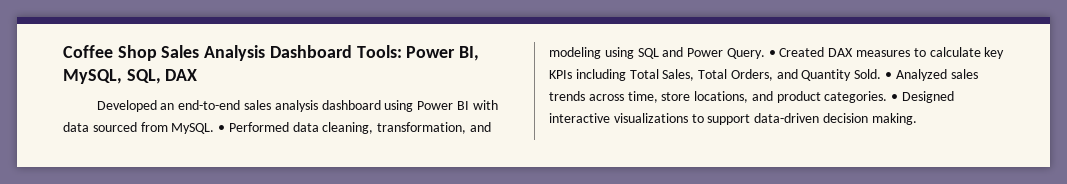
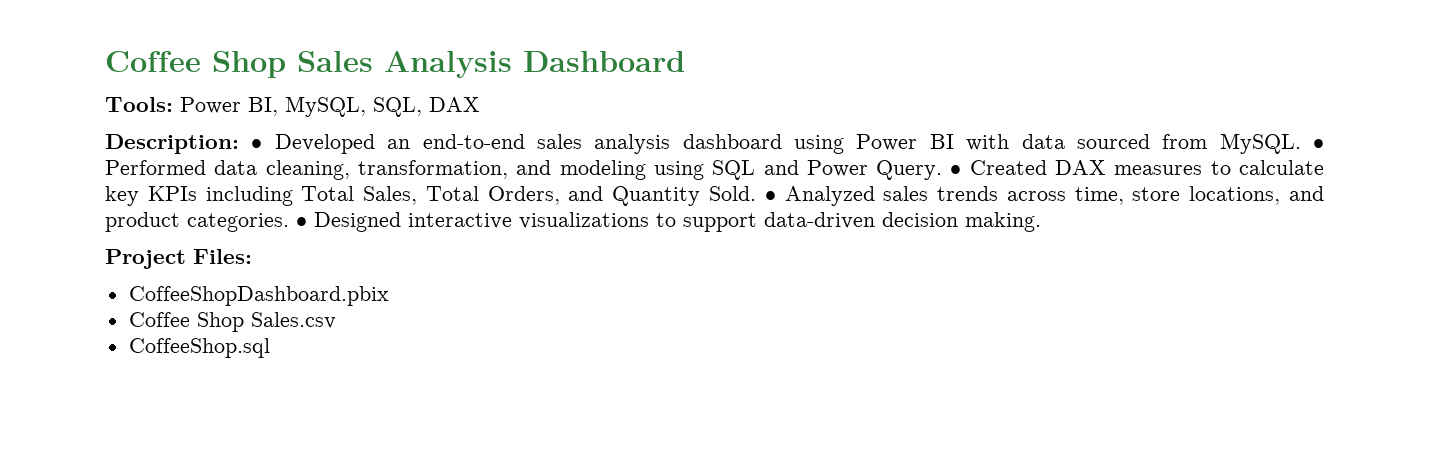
- Coffee Shop Sales Analysis Dashboard Tools: Power BI, MySQL, SQL, DAX
+ Coffee Shop Sales Analysis Dashboard
+ Tools: Power BI, MySQL, SQL, DAX
- Developed an end-to-end sales analysis dashboard using Power BI with data sourced from MySQL.
+ Description: • Developed an end-to-end sales analysis dashboard using Power BI with data sourced from MySQL.
+ Project Files:
+ CoffeeShopDashboard.pbix
+ Coffee Shop Sales.csv
+ CoffeeShop.sql

